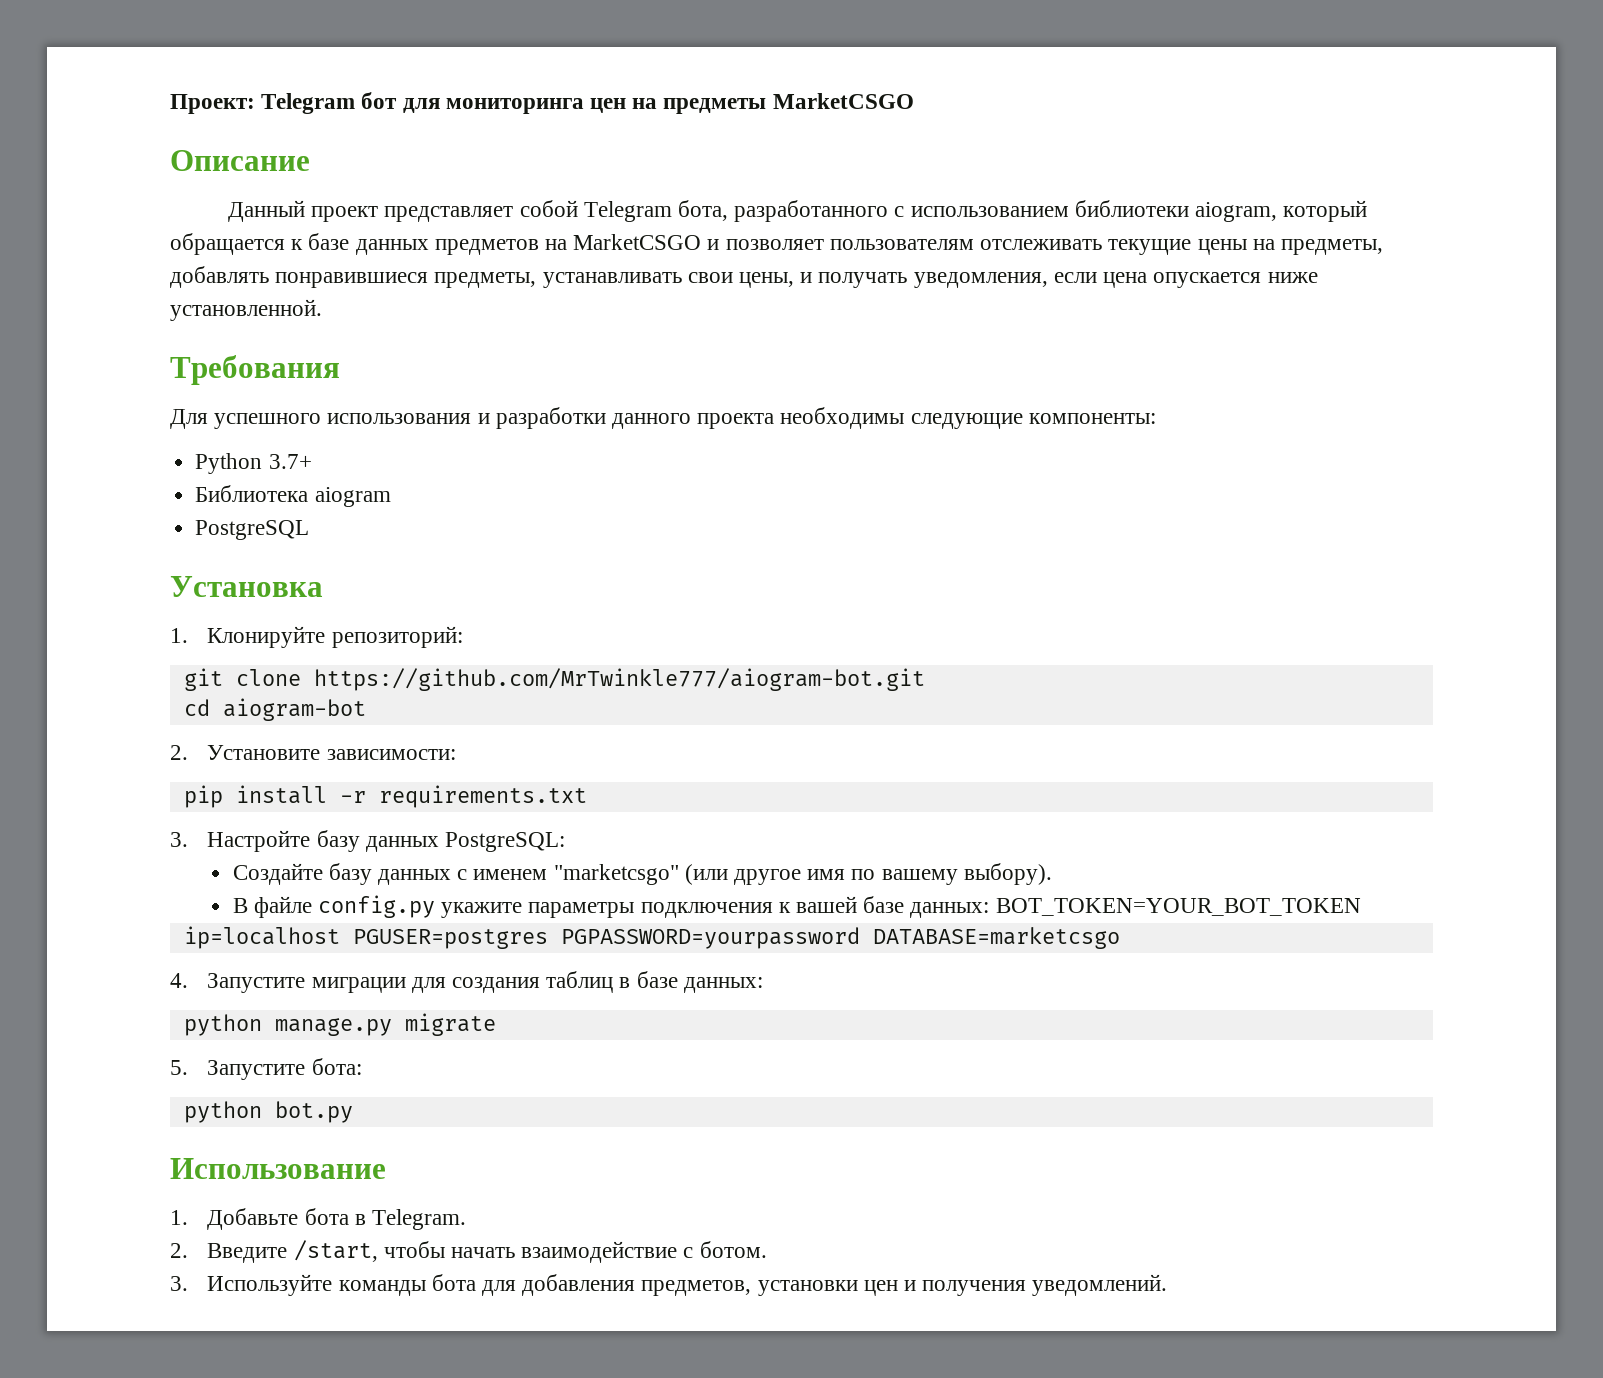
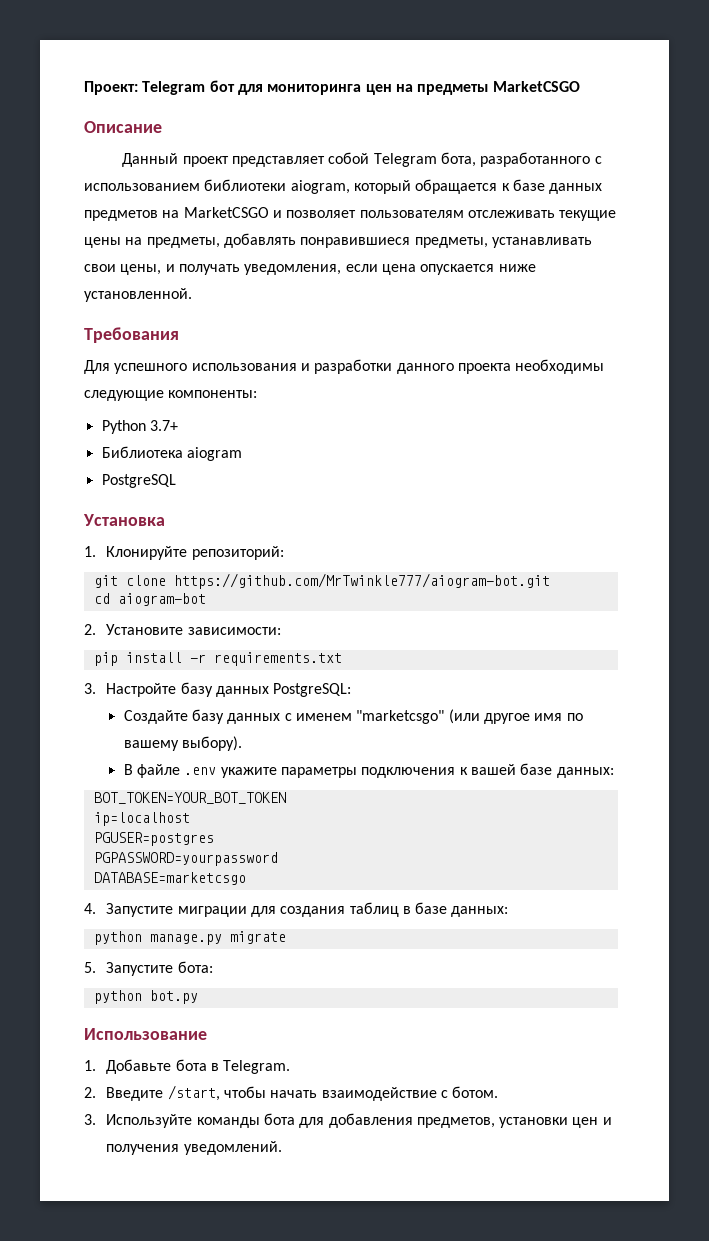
- В файле config.py укажите параметры подключения к вашей базе данных: BOT_TOKEN=YOUR_BOT_TOKEN
+ В файле .env укажите параметры подключения к вашей базе данных:
+ BOT_TOKEN=YOUR_BOT_TOKEN
- ip=localhost PGUSER=postgres PGPASSWORD=yourpassword DATABASE=marketcsgo
+ ip=localhost
+ PGUSER=postgres
+ PGPASSWORD=yourpassword
+ DATABASE=marketcsgo

